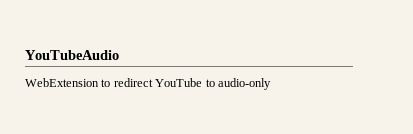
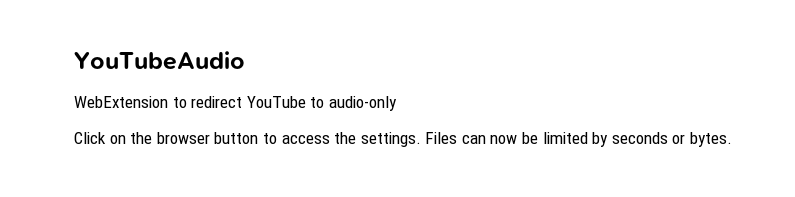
+ Click on the browser button to access the settings. Files can now be limited by seconds or bytes.

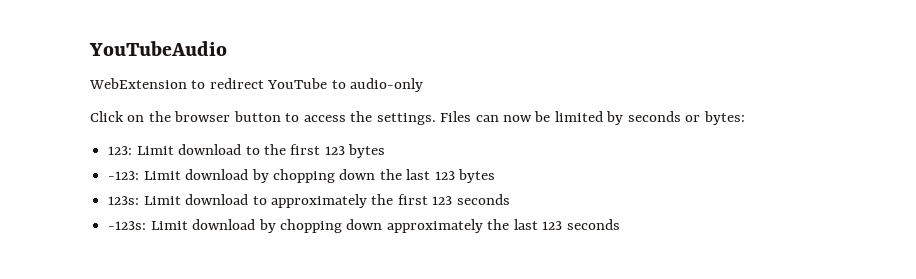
- Files can now be limited by seconds or bytes.
+ Files can now be limited by seconds or bytes:
+ 123: Limit download to the first 123 bytes
+ -123: Limit download by chopping down the last 123 bytes
+ 123s: Limit download to approximately the first 123 seconds
+ -123s: Limit download by chopping down approximately the last 123 seconds

